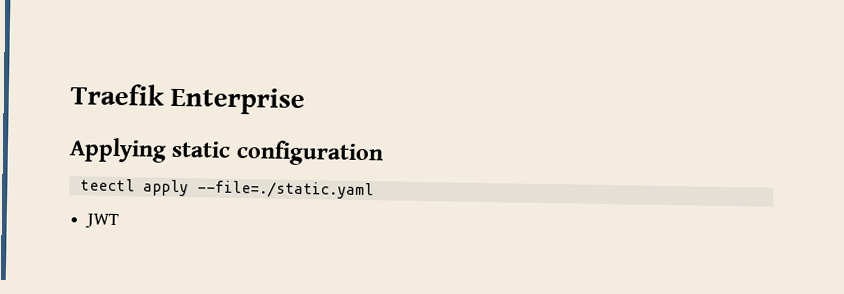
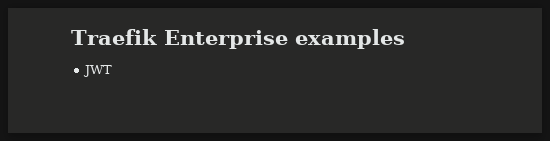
- Traefik Enterprise
- Applying static configuration
- teectl apply --file=./static.yaml
+ Traefik Enterprise examples

